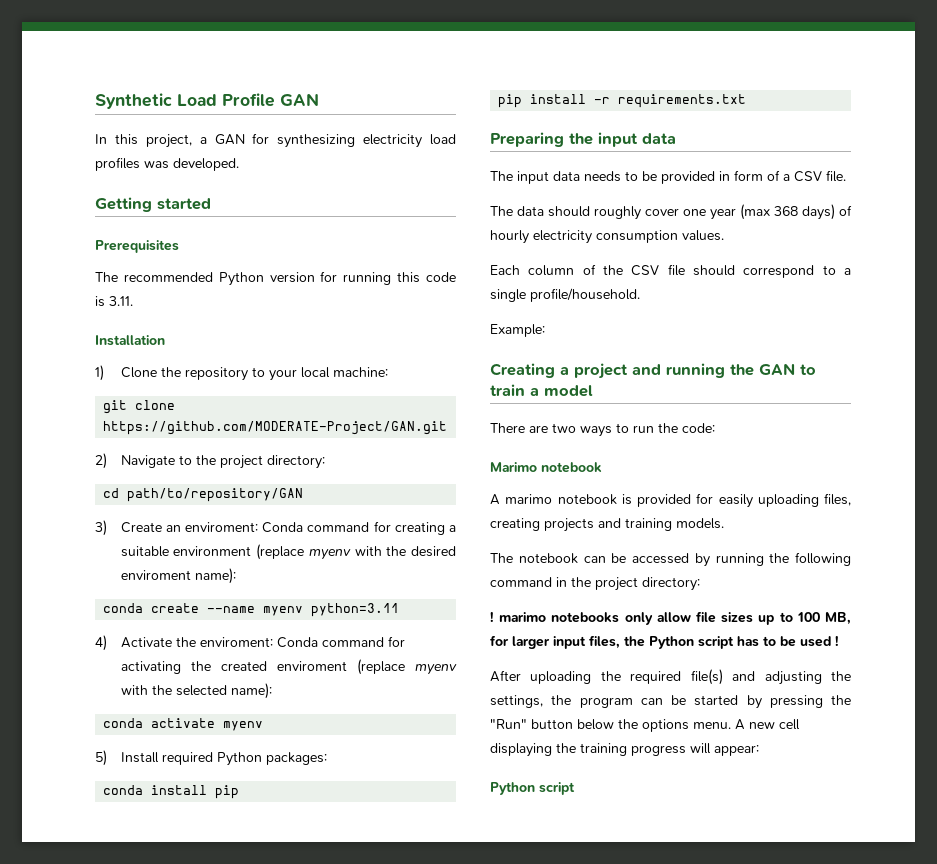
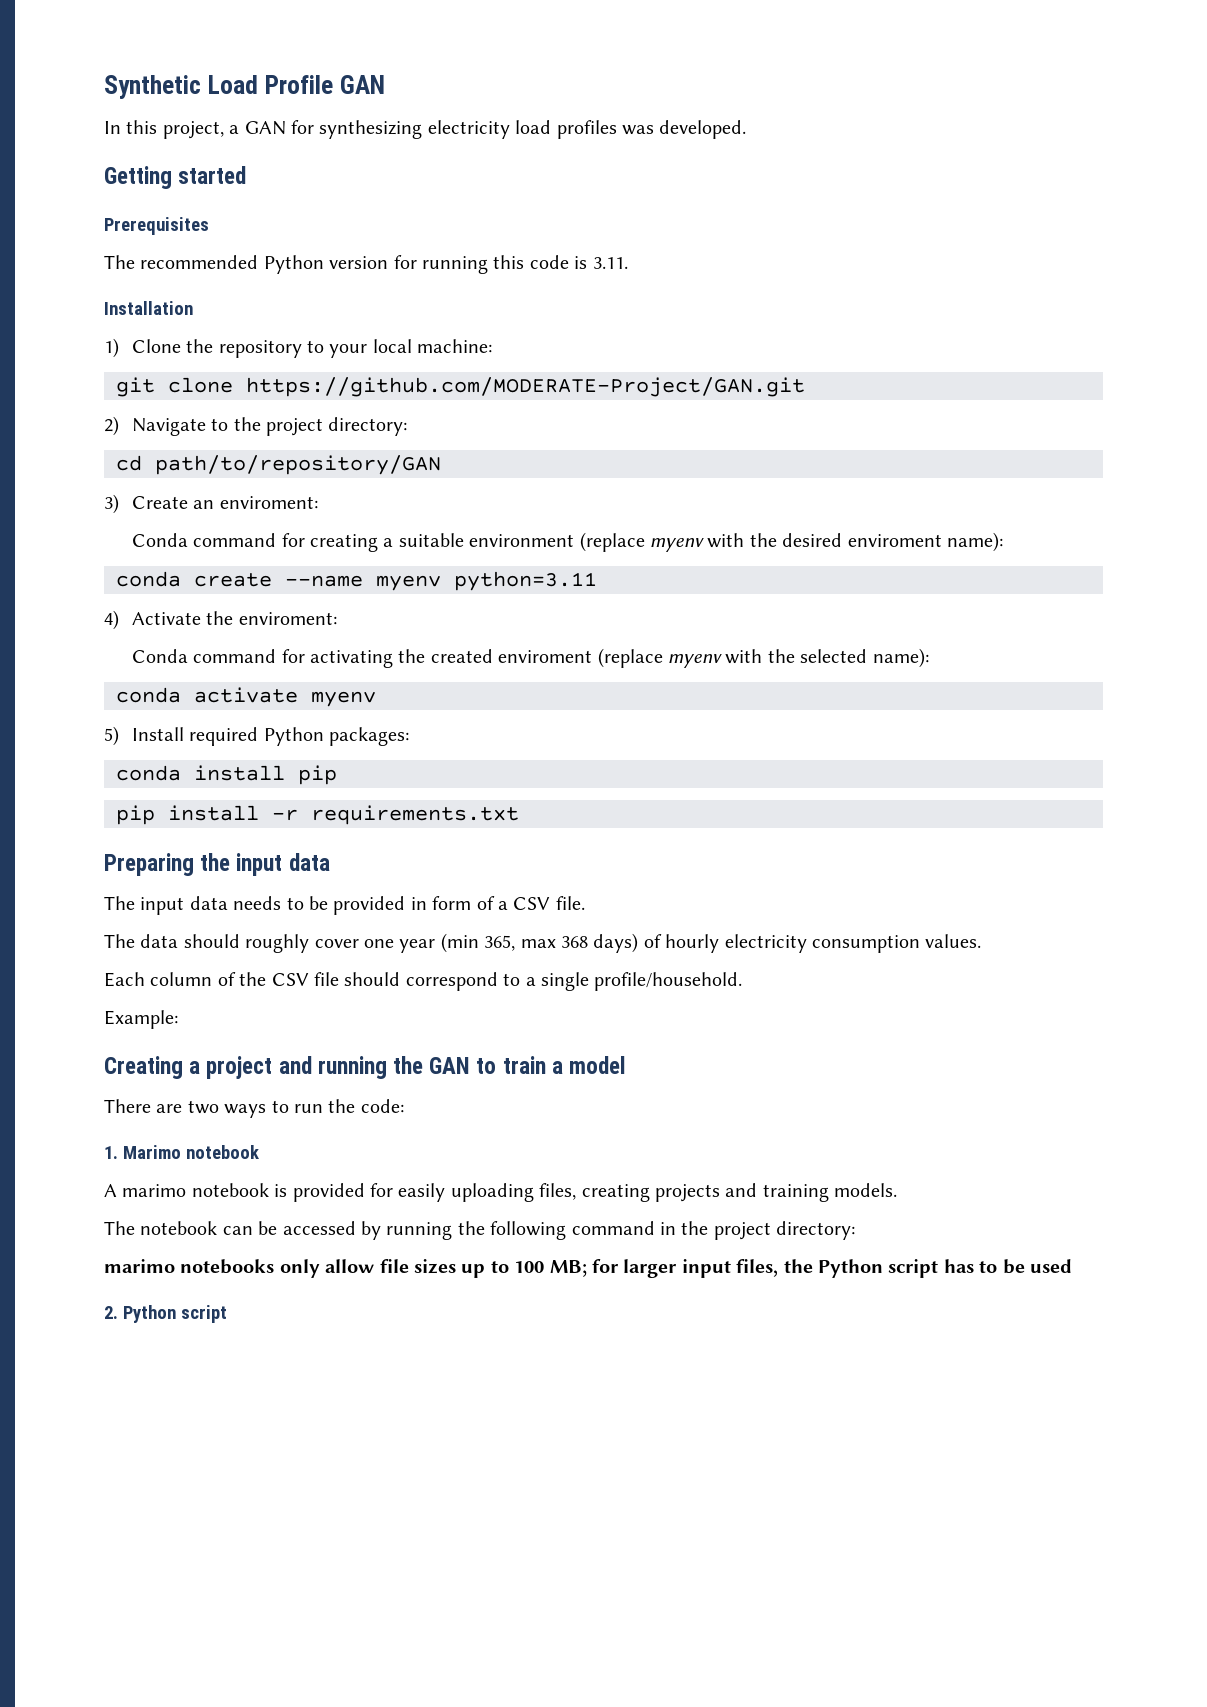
- 3) Create an enviroment: Conda command for creating a suitable environment (replace myenv with the desired enviroment name):
+ 3) Create an enviroment:
+ Conda command for creating a suitable environment (replace myenv with the desired enviroment name):
- 4) Activate the enviroment: Conda command for activating the created enviroment (replace myenv with the selected name):
+ 4) Activate the enviroment:
+ Conda command for activating the created enviroment (replace myenv with the selected name):
- The data should roughly cover one year (max 368 days) of hourly electricity consumption values.
+ The data should roughly cover one year (min 365, max 368 days) of hourly electricity consumption values.
- Marimo notebook
+ 1. Marimo notebook
- ! marimo notebooks only allow file sizes up to 100 MB, for larger input files, the Python script has to be used !
- After uploading the required file(s) and adjusting the settings, the program can be started by pressing the "Run" button below the options menu. A new cell displaying the training progress will appear:
- Python script
+ marimo notebooks only allow file sizes up to 100 MB; for larger input files, the Python script has to be used
+ 2. Python script

